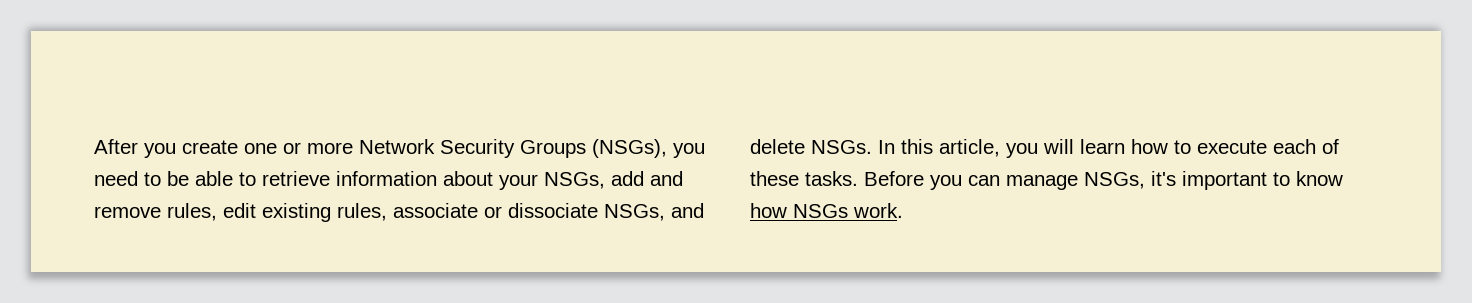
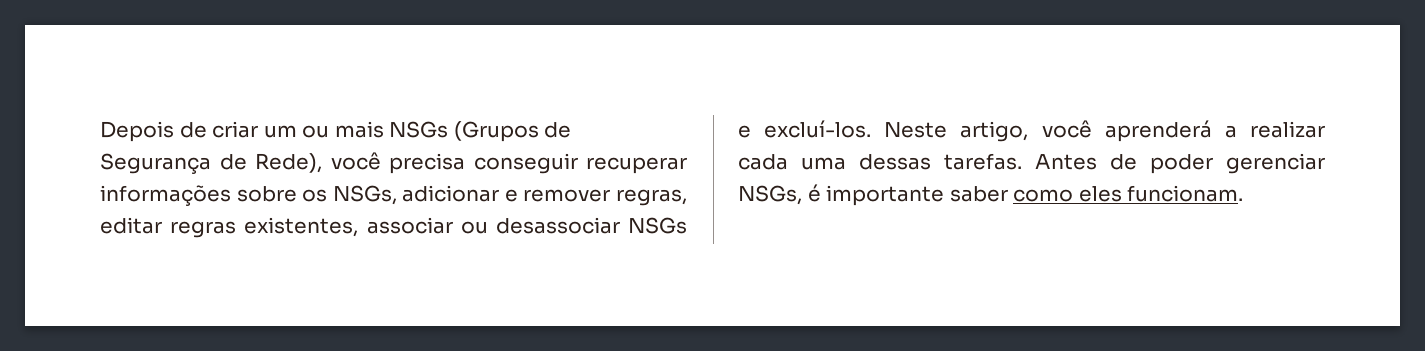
- After you create one or more Network Security Groups (NSGs), you need to be able to retrieve information about your NSGs, add and remove rules, edit existing rules, associate or dissociate NSGs, and delete NSGs. In this article, you will learn how to execute each of these tasks. Before you can manage NSGs, it's important to know how NSGs work.
+ Depois de criar um ou mais NSGs (Grupos de Segurança de Rede), você precisa conseguir recuperar informações sobre os NSGs, adicionar e remover regras, editar regras existentes, associar ou desassociar NSGs e excluí-los. Neste artigo, você aprenderá a realizar cada uma dessas tarefas. Antes de poder gerenciar NSGs, é importante saber como eles funcionam.

